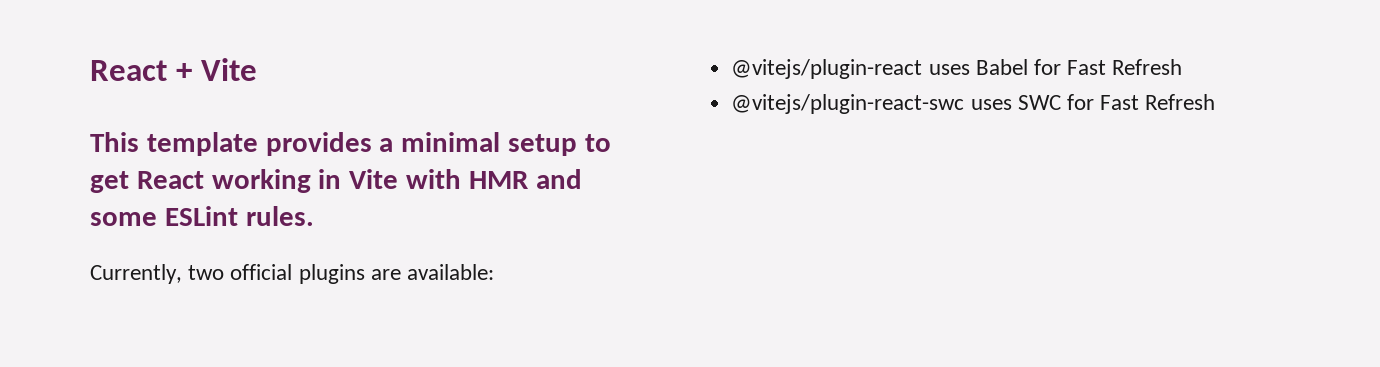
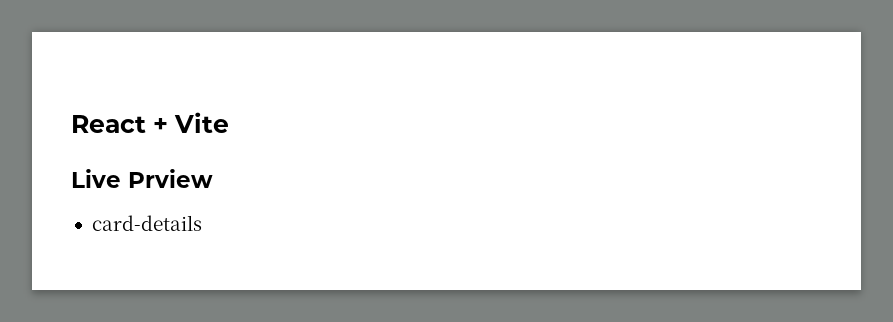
- This template provides a minimal setup to get React working in Vite with HMR and some ESLint rules.
- Currently, two official plugins are available:
- @vitejs/plugin-react uses Babel for Fast Refresh
- @vitejs/plugin-react-swc uses SWC for Fast Refresh
+ Live Prview
+ card-details

